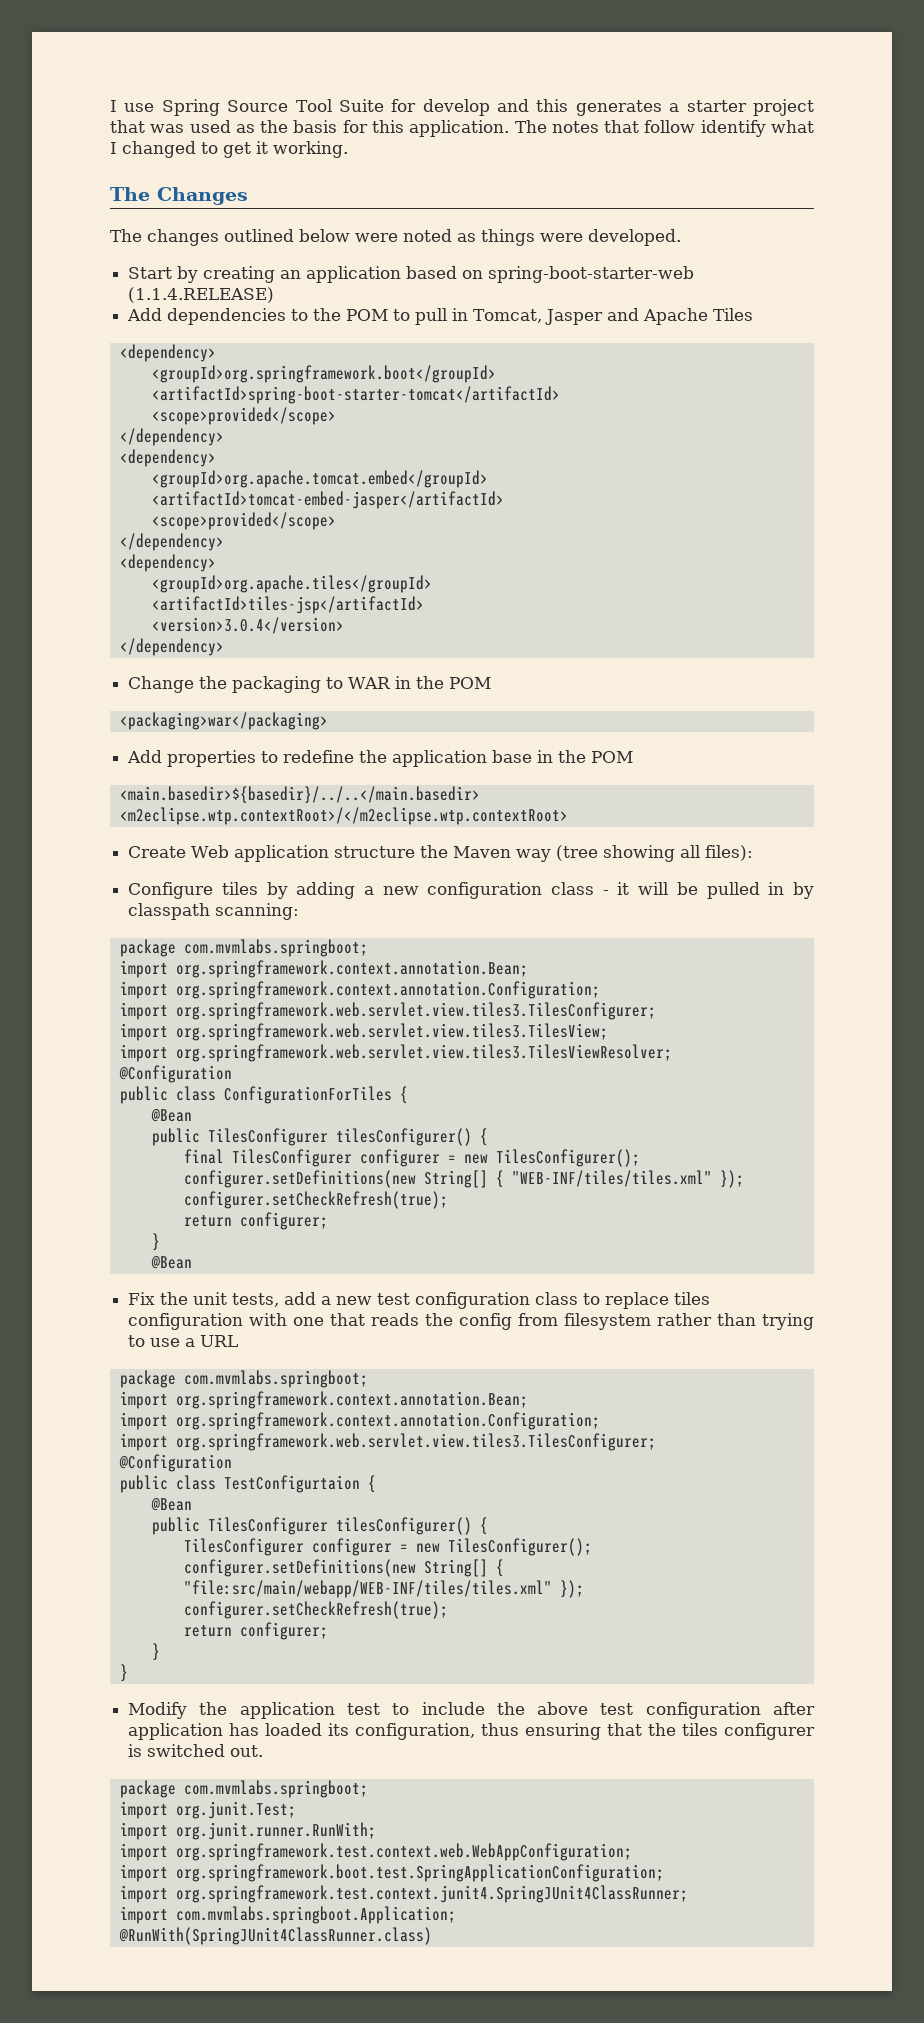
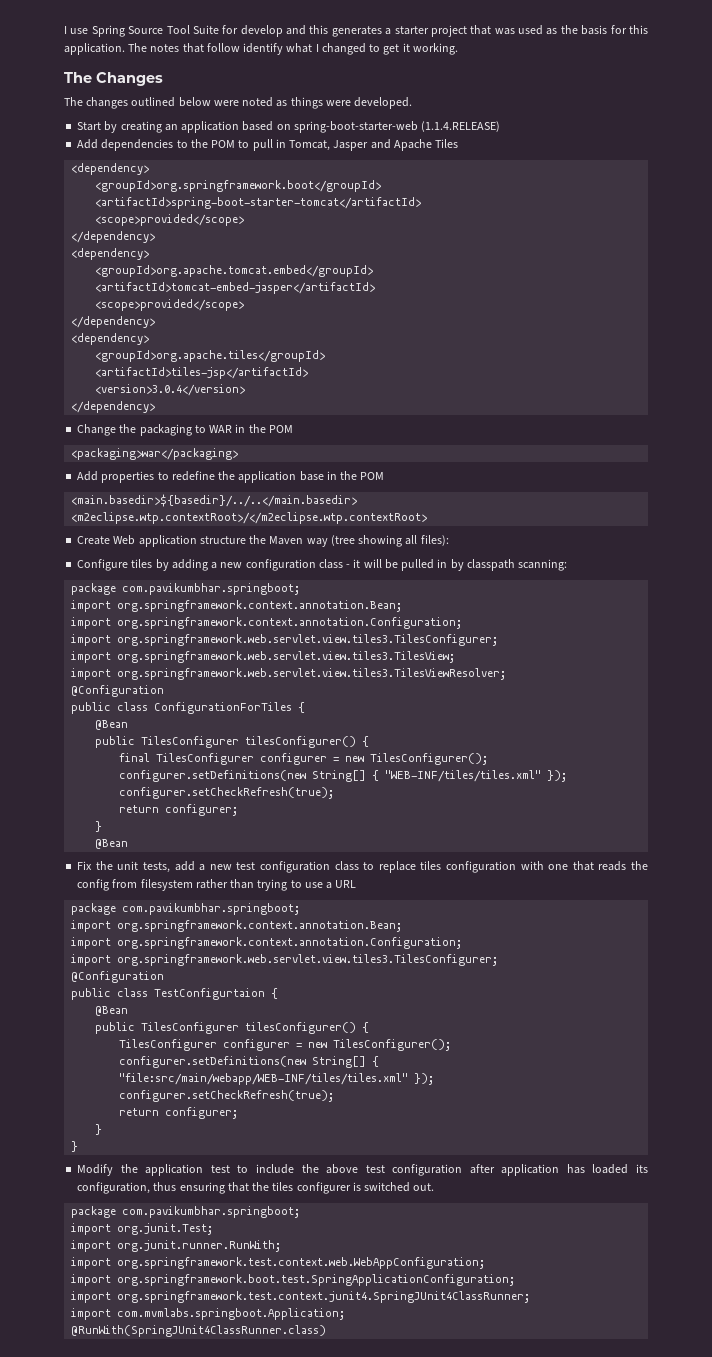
  Configure tiles by adding a new configuration class - it will be pulled in by classpath scanning:
- package com.mvmlabs.springboot;
+ package com.pavikumbhar.springboot;
  Fix the unit tests, add a new test configuration class to replace tiles configuration with one that reads the config from filesystem rather than trying to use a URL
- package com.mvmlabs.springboot;
+ package com.pavikumbhar.springboot;
  Modify the application test to include the above test configuration after application has loaded its configuration, thus ensuring that the tiles configurer is switched out.
- package com.mvmlabs.springboot;
+ package com.pavikumbhar.springboot;

